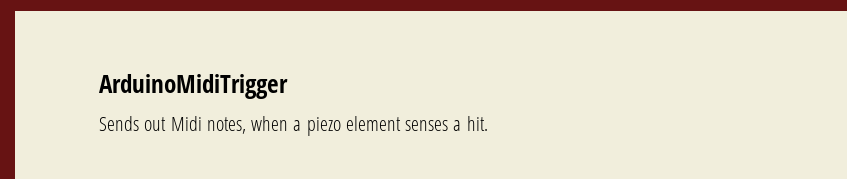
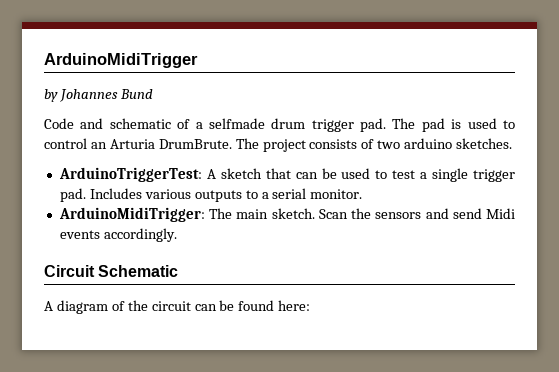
- Sends out Midi notes, when a piezo element senses a hit.
+ by Johannes Bund
+ Code and schematic of a selfmade drum trigger pad. The pad is used to control an Arturia DrumBrute. The project consists of two arduino sketches.
+ ArduinoTriggerTest: A sketch that can be used to test a single trigger pad. Includes various outputs to a serial monitor.
+ ArduinoMidiTrigger: The main sketch. Scan the sensors and send Midi events accordingly.
+ Circuit Schematic
+ A diagram of the circuit can be found here:

